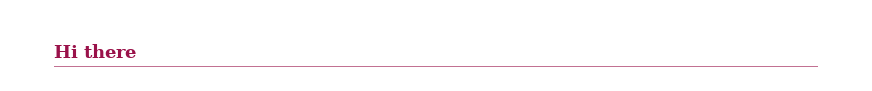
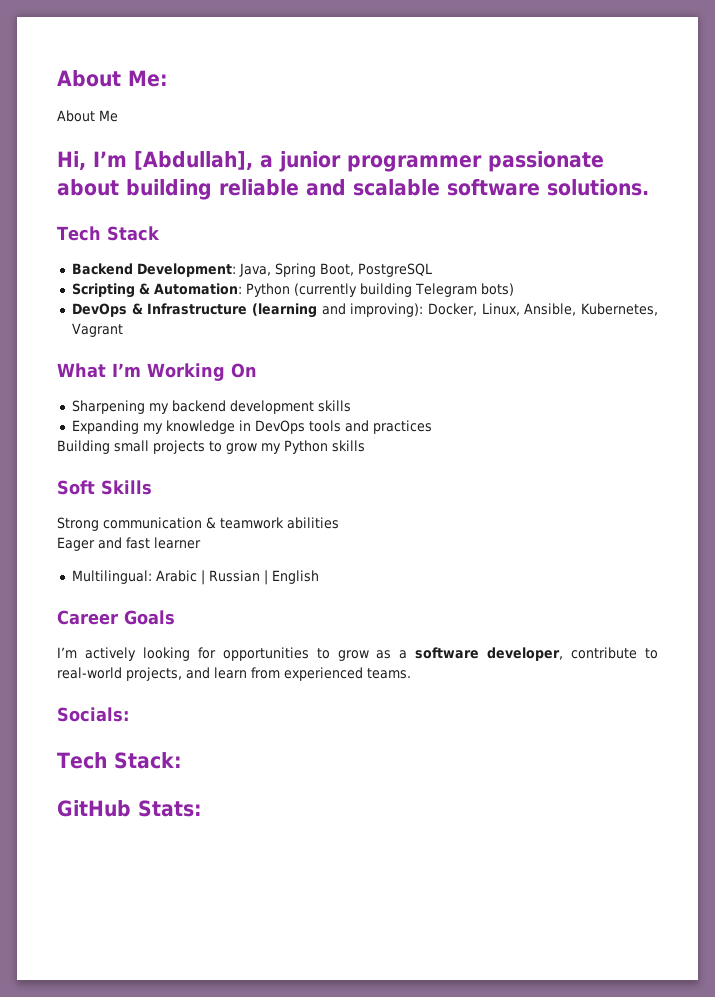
- Hi there
+ About Me:
+ About Me
+ Hi, I’m [Abdullah], a junior programmer passionate about building reliable and scalable software solutions.
+ Tech Stack
+ Backend Development: Java, Spring Boot, PostgreSQL
+ Scripting & Automation: Python (currently building Telegram bots)
+ DevOps & Infrastructure (learning and improving): Docker, Linux, Ansible, Kubernetes, Vagrant
+ What I’m Working On
+ Sharpening my backend development skills
+ Expanding my knowledge in DevOps tools and practices
+ Building small projects to grow my Python skills
+ Soft Skills
+ Strong communication & teamwork abilities
+ Eager and fast learner
+ Multilingual: Arabic | Russian | English
+ Career Goals
+ I’m actively looking for opportunities to grow as a software developer, contribute to real-world projects, and learn from experienced teams.
+ Socials:
+ Tech Stack:
+ GitHub Stats:

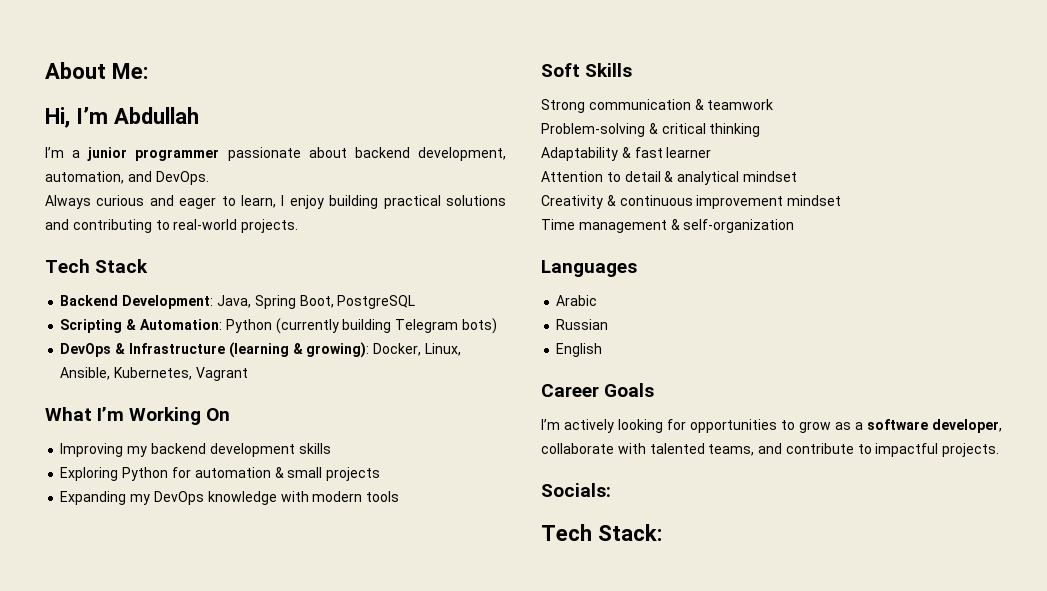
- About Me
- Hi, I’m [Abdullah], a junior programmer passionate about building reliable and scalable software solutions.
+ Hi, I’m Abdullah
+ I’m a junior programmer passionate about backend development, automation, and DevOps.
+ Always curious and eager to learn, I enjoy building practical solutions and contributing to real-world projects.
- DevOps & Infrastructure (learning and improving): Docker, Linux, Ansible, Kubernetes, Vagrant
+ DevOps & Infrastructure (learning & growing): Docker, Linux, Ansible, Kubernetes, Vagrant
- Sharpening my backend development skills
+ Improving my backend development skills
- Expanding my knowledge in DevOps tools and practices
- Building small projects to grow my Python skills
+ Exploring Python for automation & small projects
+ Expanding my DevOps knowledge with modern tools
- Strong communication & teamwork abilities
- Eager and fast learner
- Multilingual: Arabic | Russian | English
+ Strong communication & teamwork
+ Problem-solving & critical thinking
+ Adaptability & fast learner
+ Attention to detail & analytical mindset
+ Creativity & continuous improvement mindset
+ Time management & self-organization
+ Languages
+ Arabic
+ Russian
+ English
- I’m actively looking for opportunities to grow as a software developer, contribute to real-world projects, and learn from experienced teams.
+ I’m actively looking for opportunities to grow as a software developer, collaborate with talented teams, and contribute to impactful projects.
- GitHub Stats:

